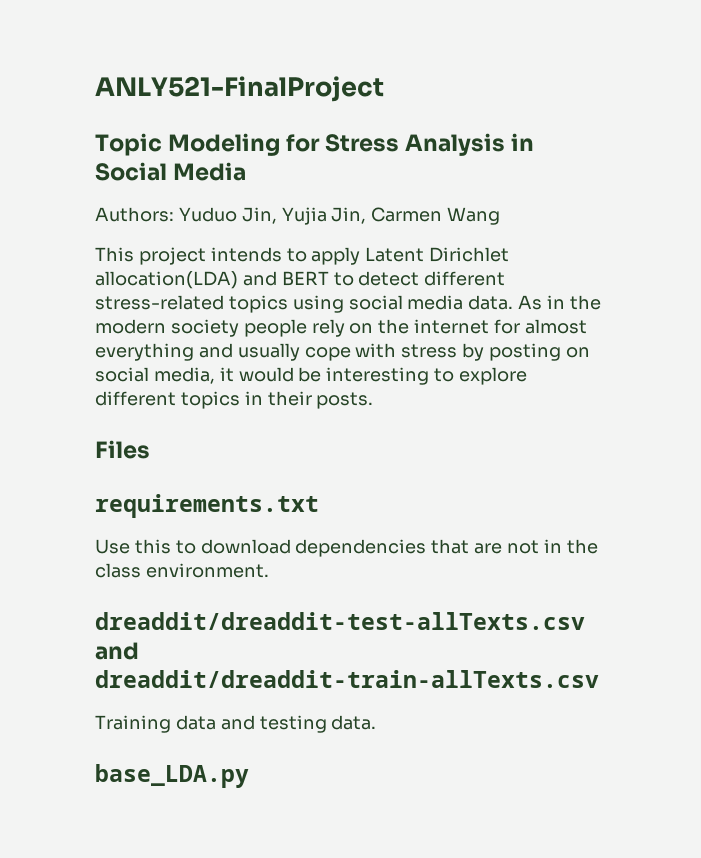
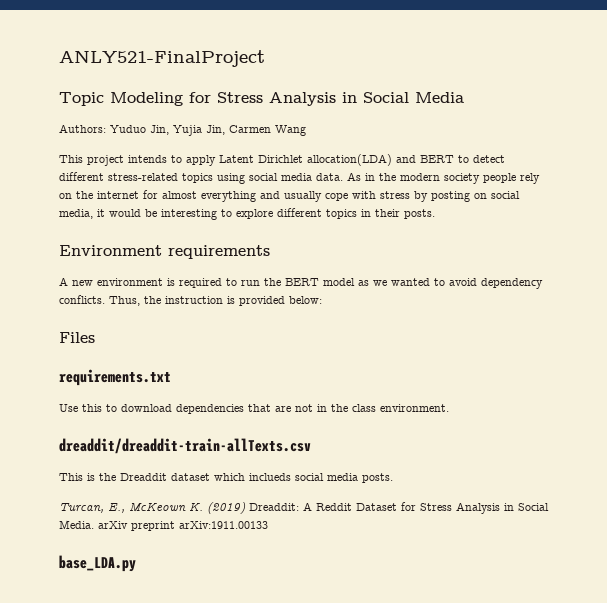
+ Environment requirements
+ A new environment is required to run the BERT model as we wanted to avoid dependency conflicts. Thus, the instruction is provided below:
- dreaddit/dreaddit-test-allTexts.csv and dreaddit/dreaddit-train-allTexts.csv
+ dreaddit/dreaddit-train-allTexts.csv
- Training data and testing data.
+ This is the Dreaddit dataset which inclueds social media posts.
+ Turcan, E., McKeown K. (2019) Dreaddit: A Reddit Dataset for Stress Analysis in Social Media. arXiv preprint arXiv:1911.00133

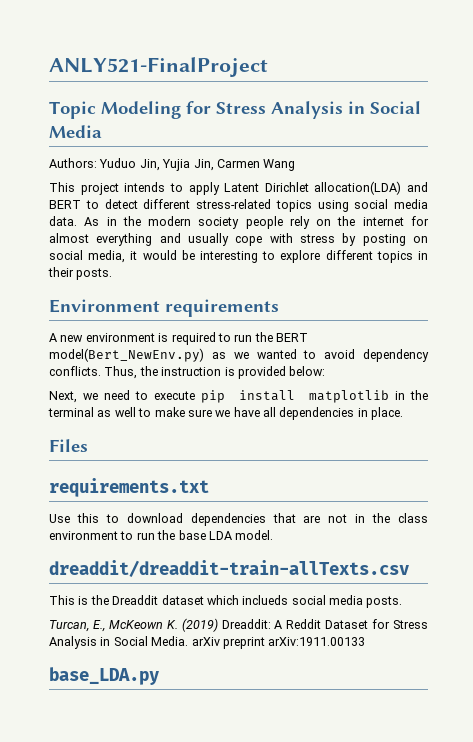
- A new environment is required to run the BERT model as we wanted to avoid dependency conflicts.
+ A new environment is required to run the BERT model(Bert_NewEnv.py) as we wanted to avoid dependency conflicts.
+ Next, we need to execute pip install matplotlib in the terminal as well to make sure we have all dependencies in place.
- Use this to download dependencies that are not in the class environment.
+ Use this to download dependencies that are not in the class environment to run the base LDA model.

